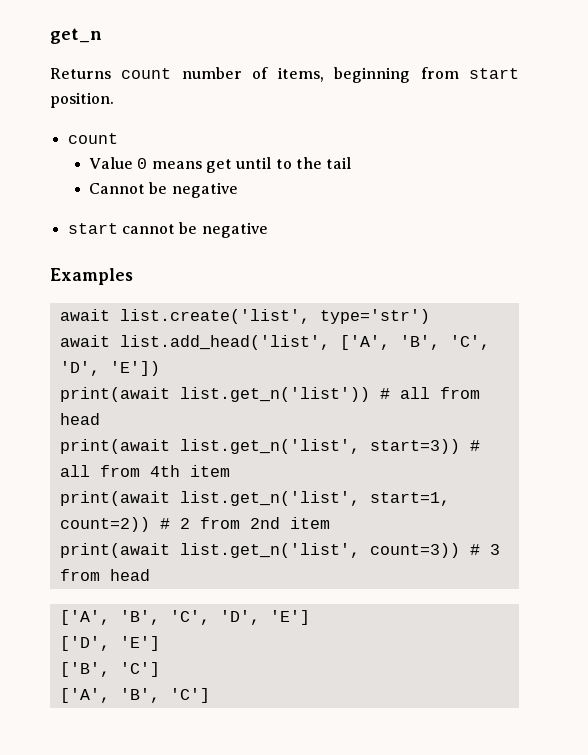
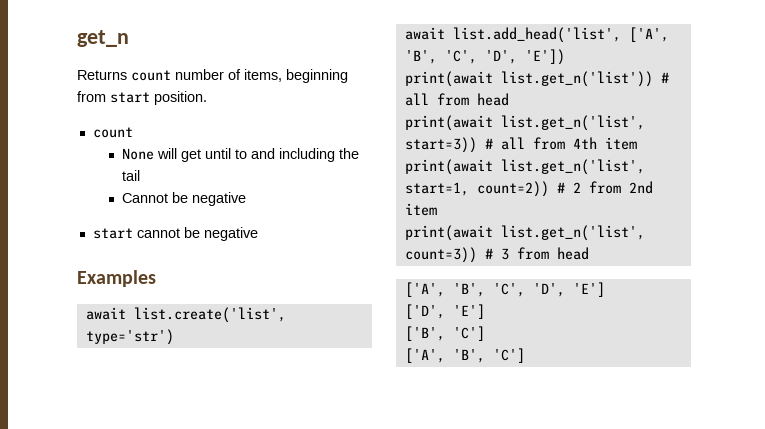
- Value 0 means get until to the tail
+ None will get until to and including the tail

